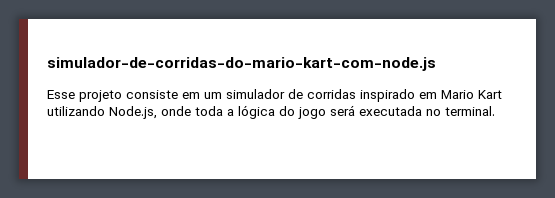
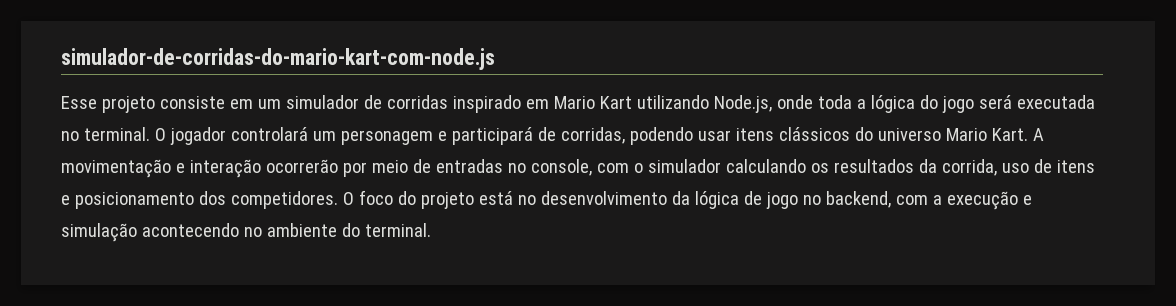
+ O jogador controlará um personagem e participará de corridas, podendo usar itens clássicos do universo Mario Kart. A movimentação e interação ocorrerão por meio de entradas no console, com o simulador calculando os resultados da corrida, uso de itens e posicionamento dos competidores. O foco do projeto está no desenvolvimento da lógica de jogo no backend, com a execução e simulação acontecendo no ambiente do terminal.

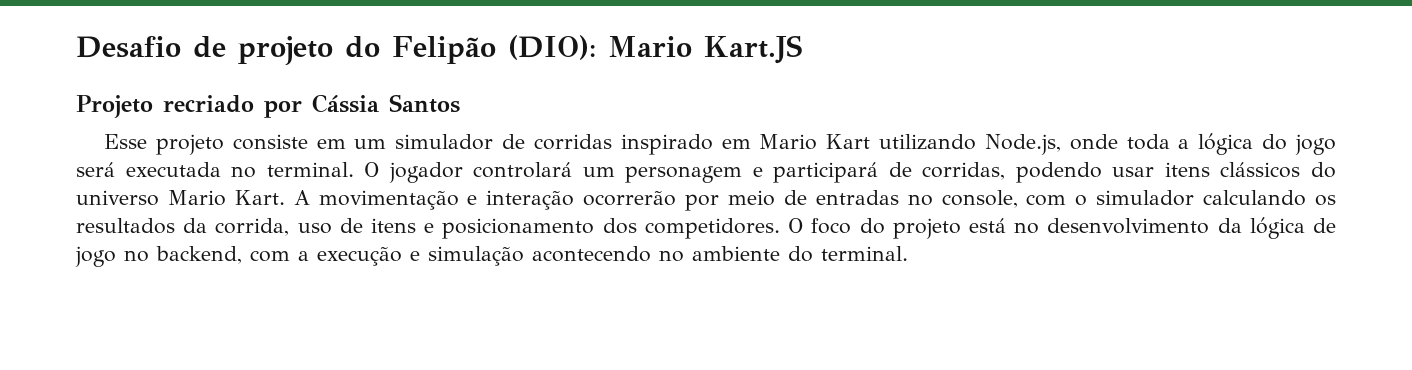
- simulador-de-corridas-do-mario-kart-com-node.js
+ Desafio de projeto do Felipão (DIO): Mario Kart.JS
+ Projeto recriado por Cássia Santos

